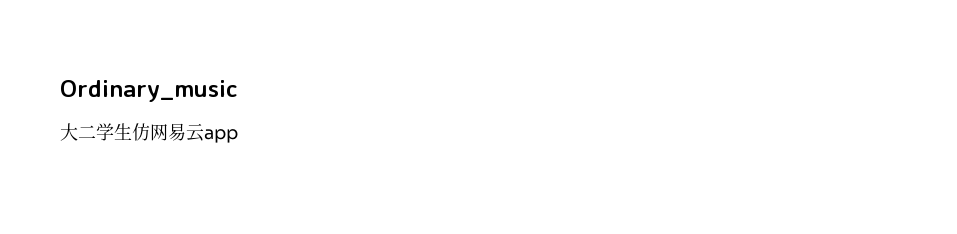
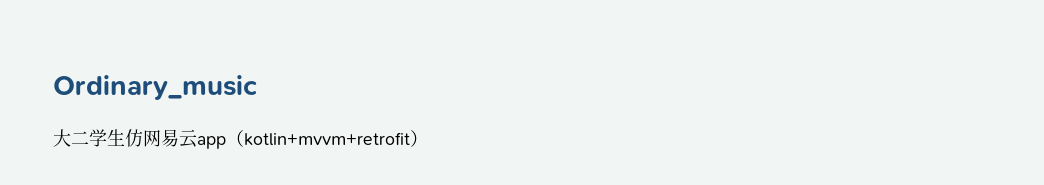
- 大二学生仿网易云app
+ 大二学生仿网易云app（kotlin+mvvm+retrofit）

